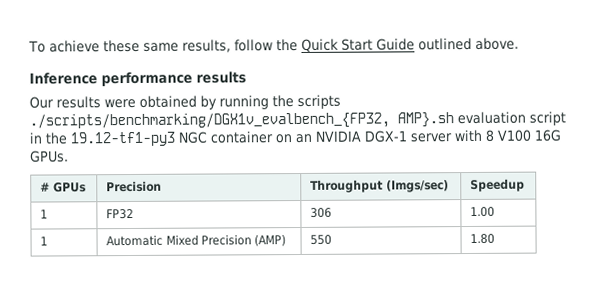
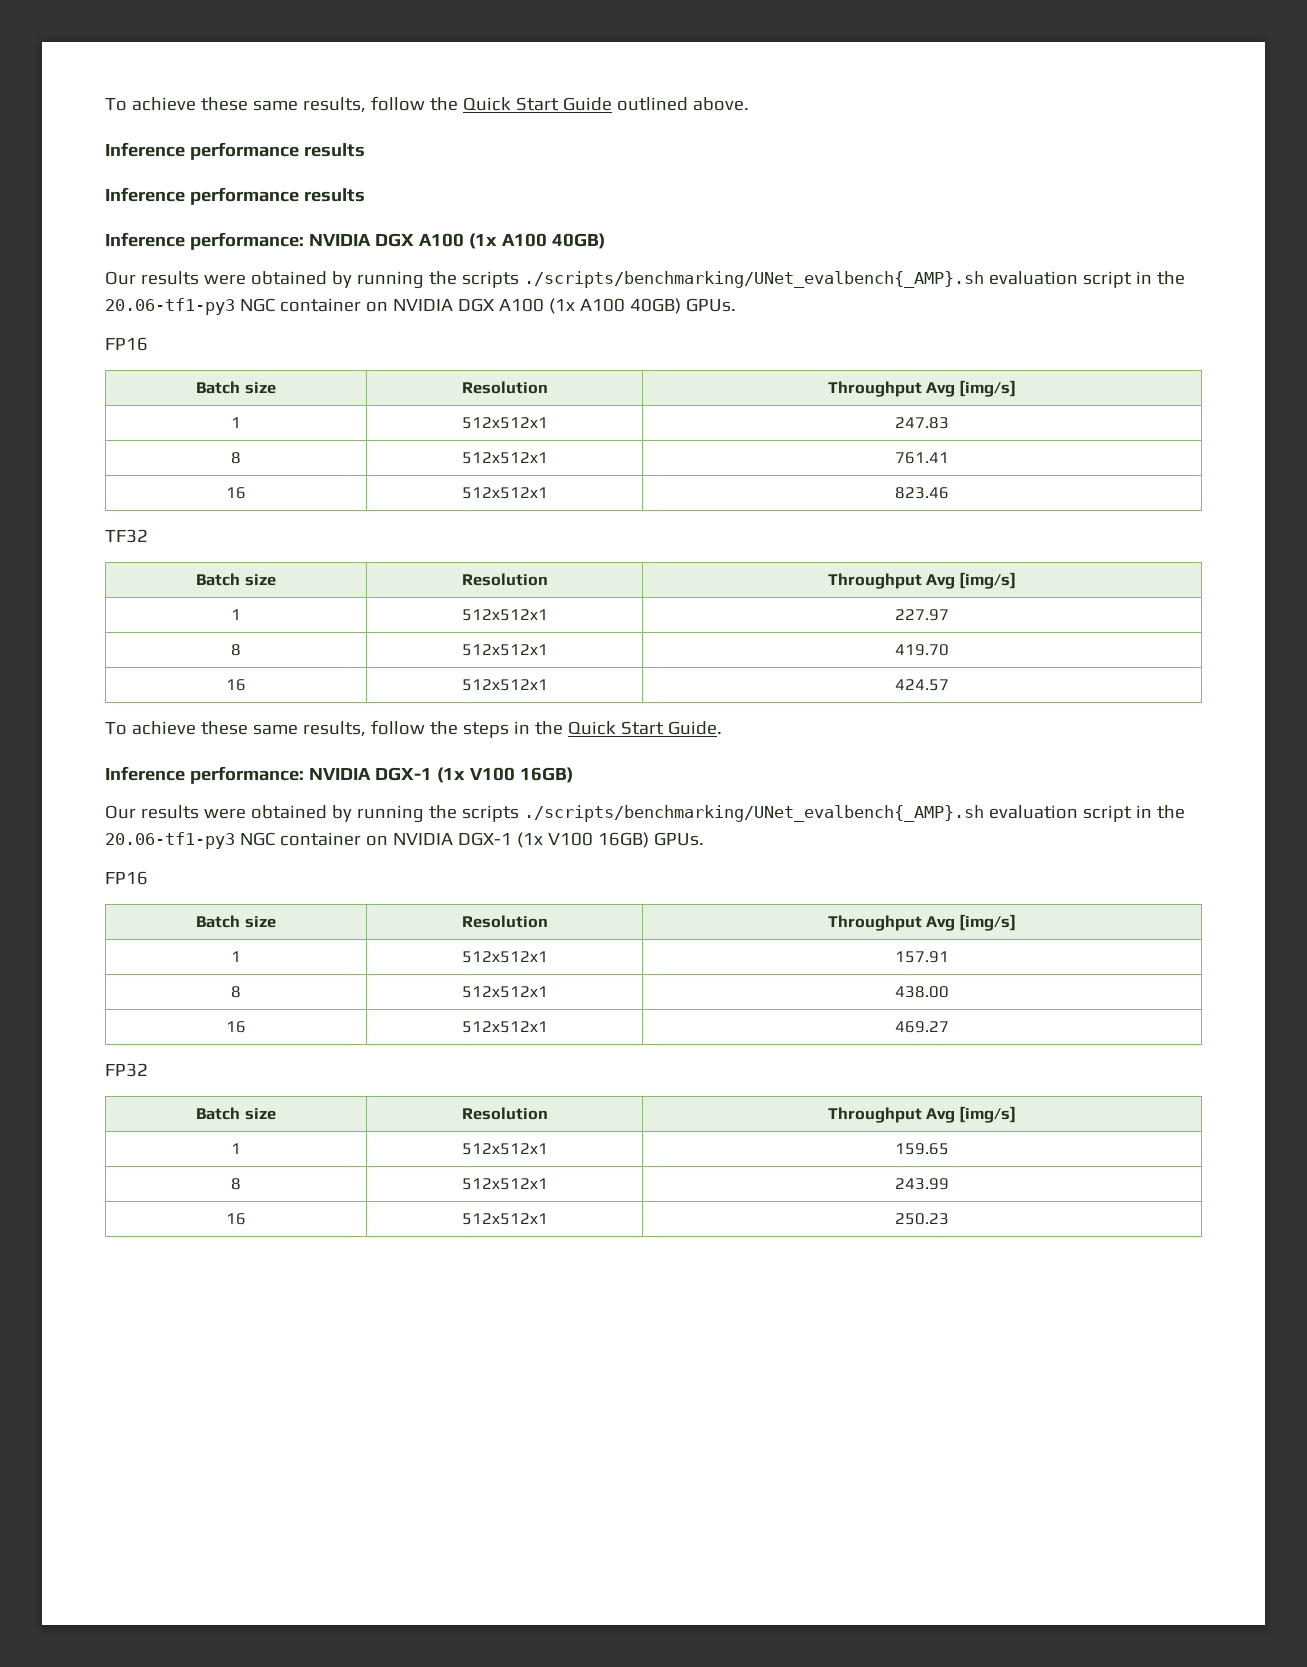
  To achieve these same results, follow the Quick Start Guide outlined above.
  Inference performance results
- Our results were obtained by running the scripts ./scripts/benchmarking/DGX1v_evalbench_{FP32, AMP}.sh evaluation script in the 19.12-tf1-py3 NGC container on an NVIDIA DGX-1 server with 8 V100 16G GPUs.
- # GPUs | Precision | Throughput (Imgs/sec) | Speedup
- 1 | FP32 | 306 | 1.00
- 1 | Automatic Mixed Precision (AMP) | 550 | 1.80
+ Inference performance results
+ Inference performance: NVIDIA DGX A100 (1x A100 40GB)
+ Our results were obtained by running the scripts ./scripts/benchmarking/UNet_evalbench{_AMP}.sh evaluation script in the 20.06-tf1-py3 NGC container on NVIDIA DGX A100 (1x A100 40GB) GPUs.
+ FP16
+ Batch size | Resolution | Throughput Avg [img/s]
+ 1 | 512x512x1 | 247.83
+ 8 | 512x512x1 | 761.41
+ 16 | 512x512x1 | 823.46
+ TF32
+ Batch size | Resolution | Throughput Avg [img/s]
+ 1 | 512x512x1 | 227.97
+ 8 | 512x512x1 | 419.70
+ 16 | 512x512x1 | 424.57
+ To achieve these same results, follow the steps in the Quick Start Guide.
+ Inference performance: NVIDIA DGX-1 (1x V100 16GB)
+ Our results were obtained by running the scripts ./scripts/benchmarking/UNet_evalbench{_AMP}.sh evaluation script in the 20.06-tf1-py3 NGC container on NVIDIA DGX-1 (1x V100 16GB) GPUs.
+ FP16
+ Batch size | Resolution | Throughput Avg [img/s]
+ 1 | 512x512x1 | 157.91
+ 8 | 512x512x1 | 438.00
+ 16 | 512x512x1 | 469.27
+ FP32
+ Batch size | Resolution | Throughput Avg [img/s]
+ 1 | 512x512x1 | 159.65
+ 8 | 512x512x1 | 243.99
+ 16 | 512x512x1 | 250.23

